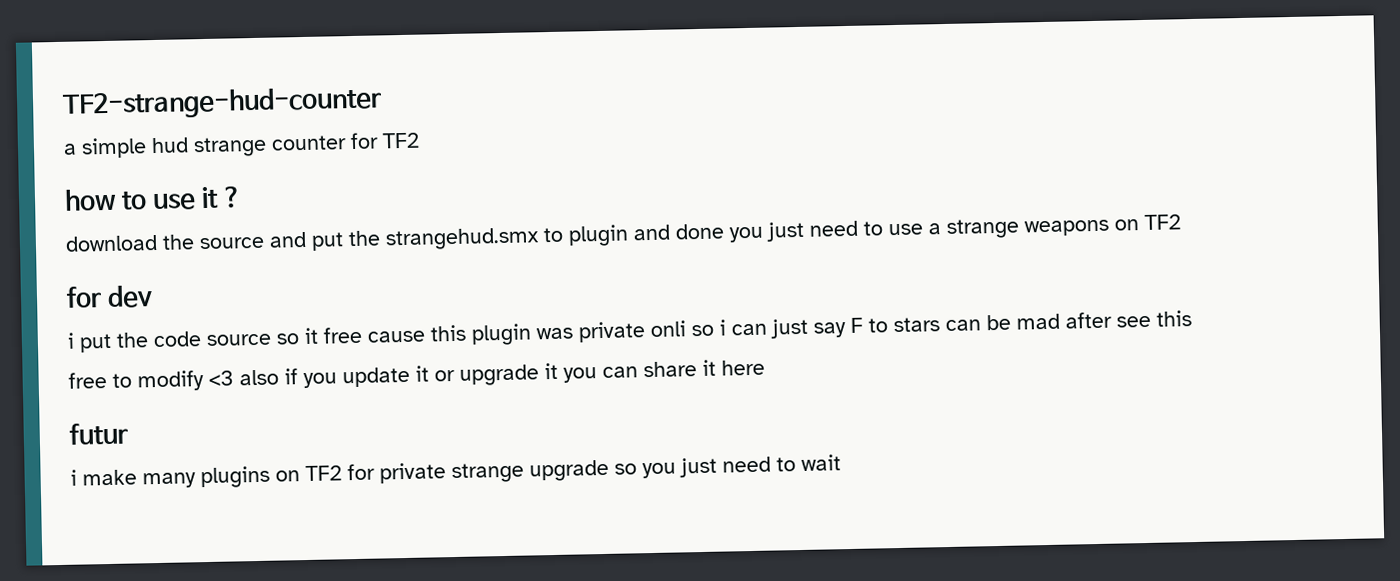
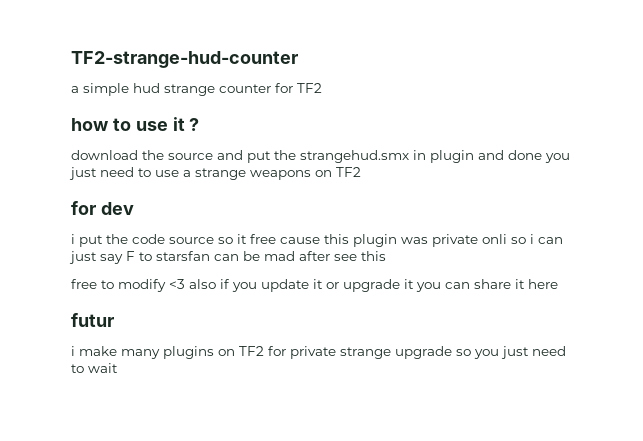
- download the source and put the strangehud.smx to plugin and done you just need to use a strange weapons on TF2
+ download the source and put the strangehud.smx in plugin and done you just need to use a strange weapons on TF2
- i put the code source so it free cause this plugin was private onli so i can just say F to stars can be mad after see this
+ i put the code source so it free cause this plugin was private onli so i can just say F to starsfan can be mad after see this

